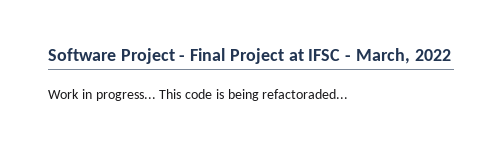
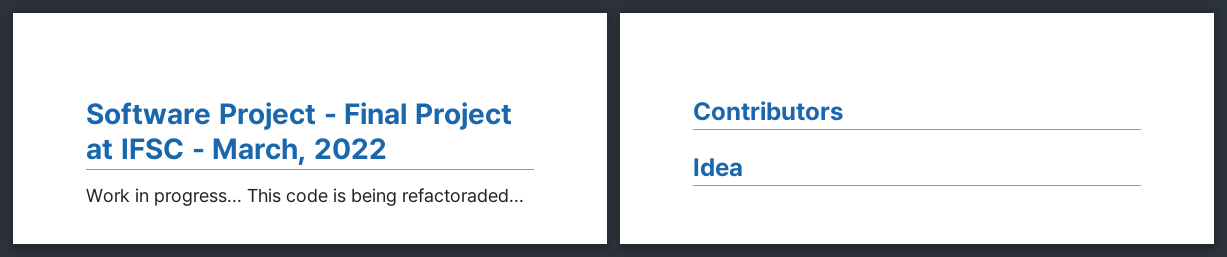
+ Contributors
+ Idea

